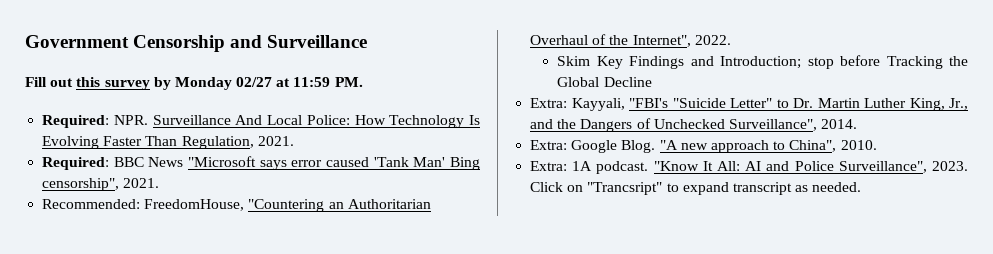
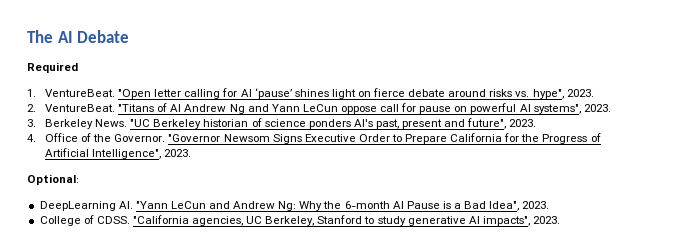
- Government Censorship and Surveillance
- Fill out this survey by Monday 02/27 at 11:59 PM.
- Required: NPR. Surveillance And Local Police: How Technology Is Evolving Faster Than Regulation, 2021.
- Required: BBC News "Microsoft says error caused 'Tank Man' Bing censorship", 2021.
- Recommended: FreedomHouse, "Countering an Authoritarian Overhaul of the Internet", 2022.
- Skim Key Findings and Introduction; stop before Tracking the Global Decline
- Extra: Kayyali, "FBI's "Suicide Letter" to Dr. Martin Luther King, Jr., and the Dangers of Unchecked Surveillance", 2014.
- Extra: Google Blog. "A new approach to China", 2010.
- Extra: 1A podcast. "Know It All: AI and Police Surveillance", 2023. Click on "Trancsript" to expand transcript as needed.
+ The AI Debate
+ Required
+ 1. VentureBeat. "Open letter calling for AI ‘pause’ shines light on fierce debate around risks vs. hype", 2023.
+ 2. VentureBeat. "Titans of AI Andrew Ng and Yann LeCun oppose call for pause on powerful AI systems", 2023.
+ 3. Berkeley News. "UC Berkeley historian of science ponders AI's past, present and future", 2023.
+ 4. Office of the Governor. "Governor Newsom Signs Executive Order to Prepare California for the Progress of Artificial Intelligence", 2023.
+ Optional:
+ DeepLearning AI. "Yann LeCun and Andrew Ng: Why the 6-month AI Pause is a Bad Idea", 2023.
+ College of CDSS. "California agencies, UC Berkeley, Stanford to study generative AI impacts", 2023.

